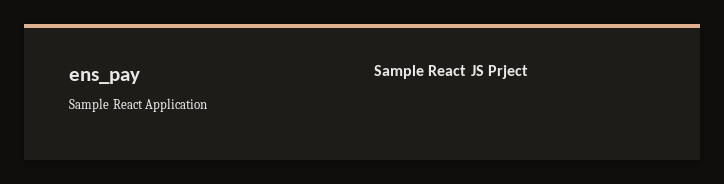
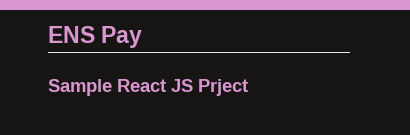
- ens_pay
- Sample React Application
+ ENS Pay

